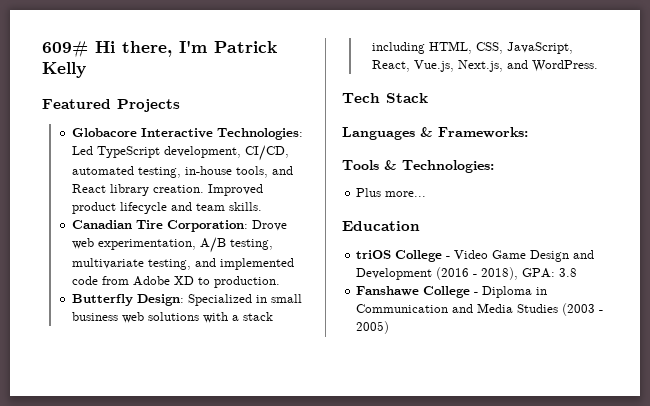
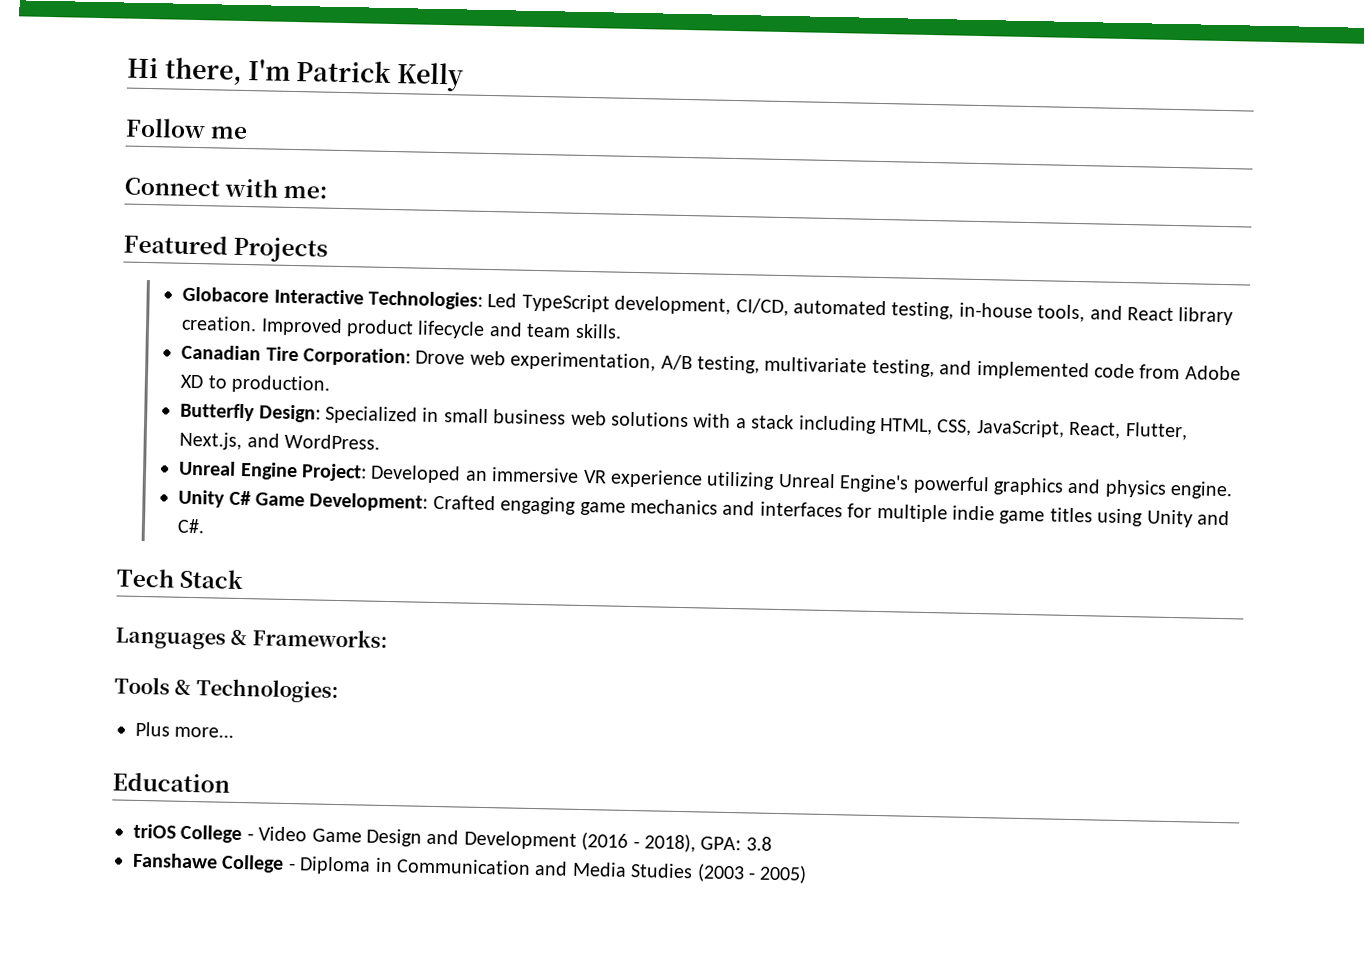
- 609# Hi there, I'm Patrick Kelly
+ Hi there, I'm Patrick Kelly
+ Follow me
+ Connect with me:
- Butterfly Design: Specialized in small business web solutions with a stack including HTML, CSS, JavaScript, React, Vue.js, Next.js, and WordPress.
+ Butterfly Design: Specialized in small business web solutions with a stack including HTML, CSS, JavaScript, React, Flutter, Next.js, and WordPress.
+ Unreal Engine Project: Developed an immersive VR experience utilizing Unreal Engine's powerful graphics and physics engine.
+ Unity C# Game Development: Crafted engaging game mechanics and interfaces for multiple indie game titles using Unity and C#.

